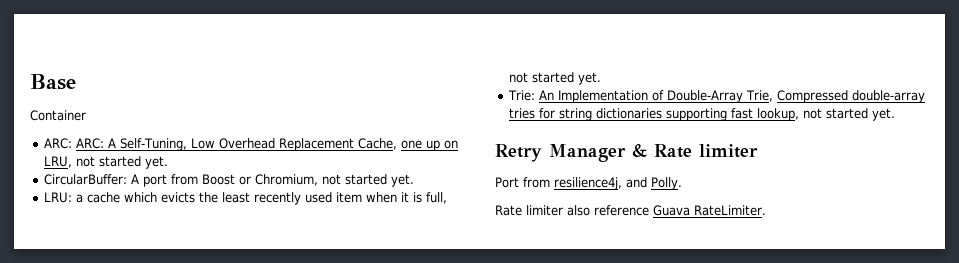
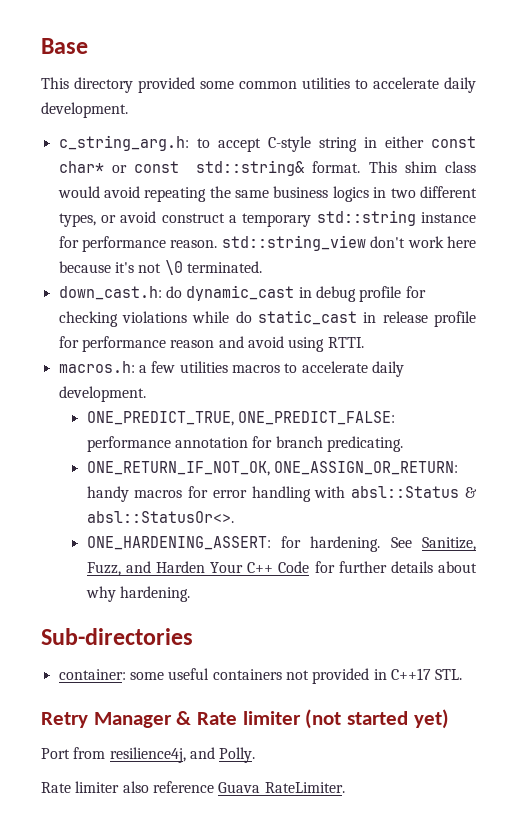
- Container
- ARC: ARC: A Self-Tuning, Low Overhead Replacement Cache, one up on LRU, not started yet.
- CircularBuffer: A port from Boost or Chromium, not started yet.
- LRU: a cache which evicts the least recently used item when it is full, not started yet.
- Trie: An Implementation of Double-Array Trie, Compressed double-array tries for string dictionaries supporting fast lookup, not started yet.
+ This directory provided some common utilities to accelerate daily development.
+ c_string_arg.h: to accept C-style string in either const char* or const std::string& format. This shim class would avoid repeating the same business logics in two different types, or avoid construct a temporary std::string instance for performance reason. std::string_view don't work here because it's not \0 terminated.
+ down_cast.h: do dynamic_cast in debug profile for checking violations while do static_cast in release profile for performance reason and avoid using RTTI.
+ macros.h: a few utilities macros to accelerate daily development.
+ ONE_PREDICT_TRUE, ONE_PREDICT_FALSE: performance annotation for branch predicating.
+ ONE_RETURN_IF_NOT_OK, ONE_ASSIGN_OR_RETURN: handy macros for error handling with absl::Status & absl::StatusOr<>.
+ ONE_HARDENING_ASSERT: for hardening. See Sanitize, Fuzz, and Harden Your C++ Code for further details about why hardening.
+ Sub-directories
+ container: some useful containers not provided in C++17 STL.
- Retry Manager & Rate limiter
+ Retry Manager & Rate limiter (not started yet)

